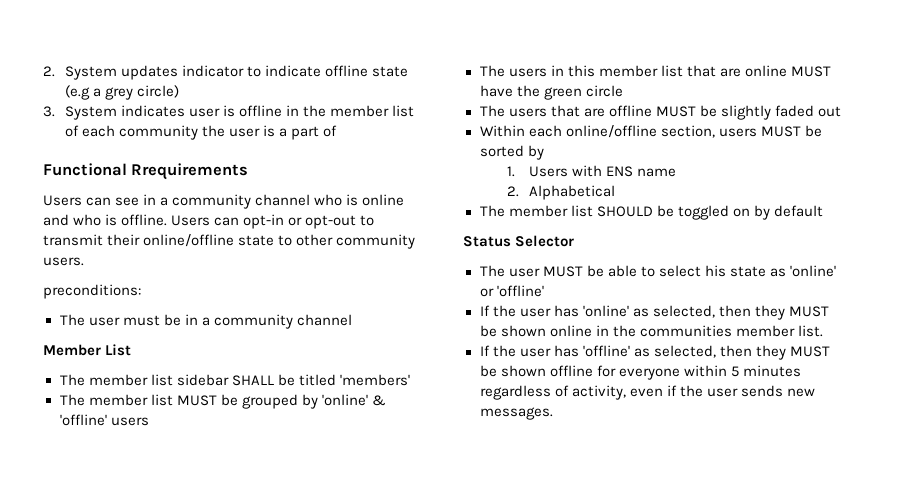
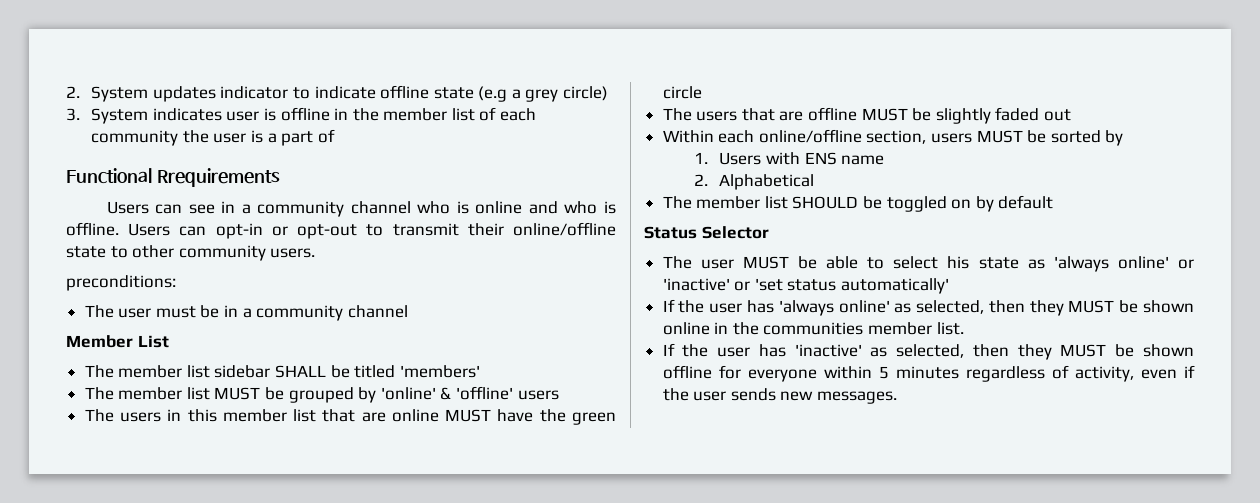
- The user MUST be able to select his state as 'online' or 'offline'
- If the user has 'online' as selected, then they MUST be shown online in the communities member list.
+ The user MUST be able to select his state as 'always online' or 'inactive' or 'set status automatically'
+ If the user has 'always online' as selected, then they MUST be shown online in the communities member list.
- If the user has 'offline' as selected, then they MUST be shown offline for everyone within 5 minutes regardless of activity, even if the user sends new messages.
+ If the user has 'inactive' as selected, then they MUST be shown offline for everyone within 5 minutes regardless of activity, even if the user sends new messages.

